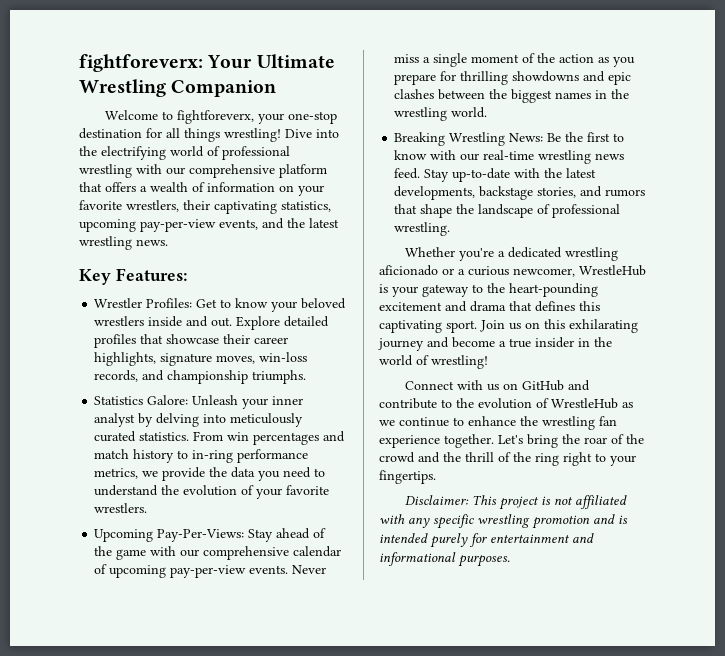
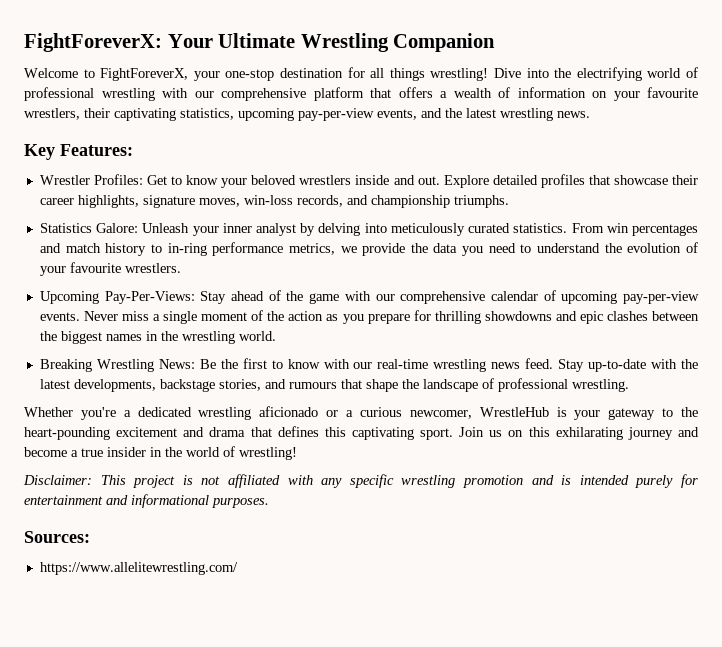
- fightforeverx: Your Ultimate Wrestling Companion
+ FightForeverX: Your Ultimate Wrestling Companion
- Welcome to fightforeverx, your one-stop destination for all things wrestling!
+ Welcome to FightForeverX, your one-stop destination for all things wrestling!
- Dive into the electrifying world of professional wrestling with our comprehensive platform that offers a wealth of information on your favorite wrestlers, their captivating statistics, upcoming pay-per-view events, and the latest wrestling news.
+ Dive into the electrifying world of professional wrestling with our comprehensive platform that offers a wealth of information on your favourite wrestlers, their captivating statistics, upcoming pay-per-view events, and the latest wrestling news.
- From win percentages and match history to in-ring performance metrics, we provide the data you need to understand the evolution of your favorite wrestlers.
+ From win percentages and match history to in-ring performance metrics, we provide the data you need to understand the evolution of your favourite wrestlers.
- Stay up-to-date with the latest developments, backstage stories, and rumors that shape the landscape of professional wrestling.
+ Stay up-to-date with the latest developments, backstage stories, and rumours that shape the landscape of professional wrestling.
- Connect with us on GitHub and contribute to the evolution of WrestleHub as we continue to enhance the wrestling fan experience together. Let's bring the roar of the crowd and the thrill of the ring right to your fingertips.
+ Sources:
+ https://www.allelitewrestling.com/

